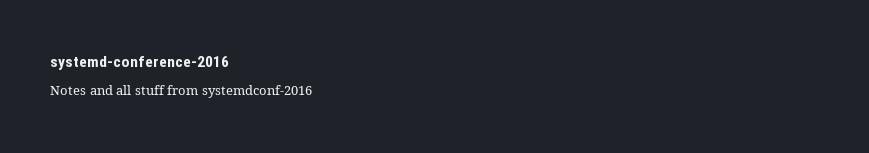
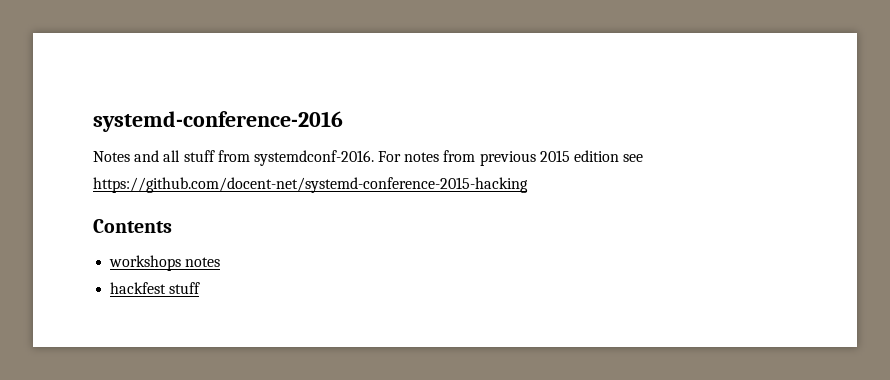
- Notes and all stuff from systemdconf-2016
+ Notes and all stuff from systemdconf-2016. For notes from previous 2015 edition see https://github.com/docent-net/systemd-conference-2015-hacking
+ Contents
+ workshops notes
+ hackfest stuff

